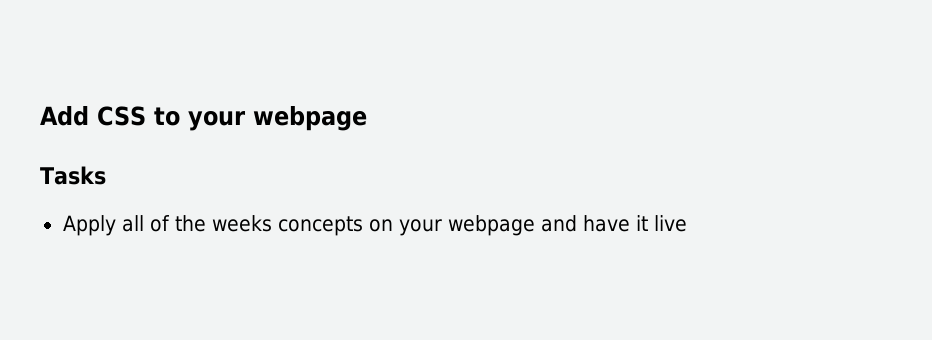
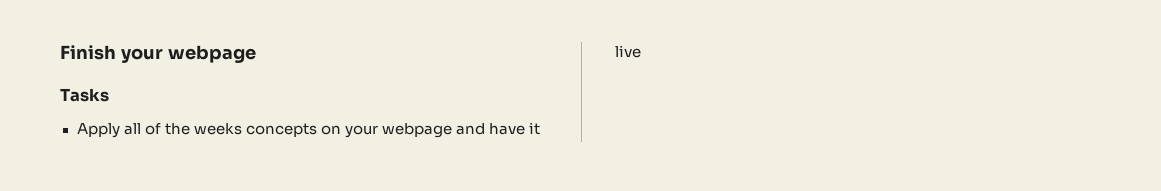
- Add CSS to your webpage
+ Finish your webpage

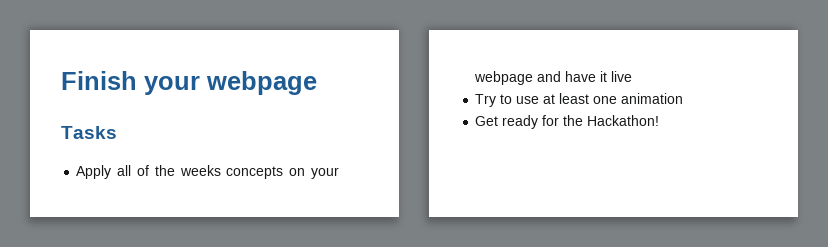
+ Try to use at least one animation
+ Get ready for the Hackathon!

